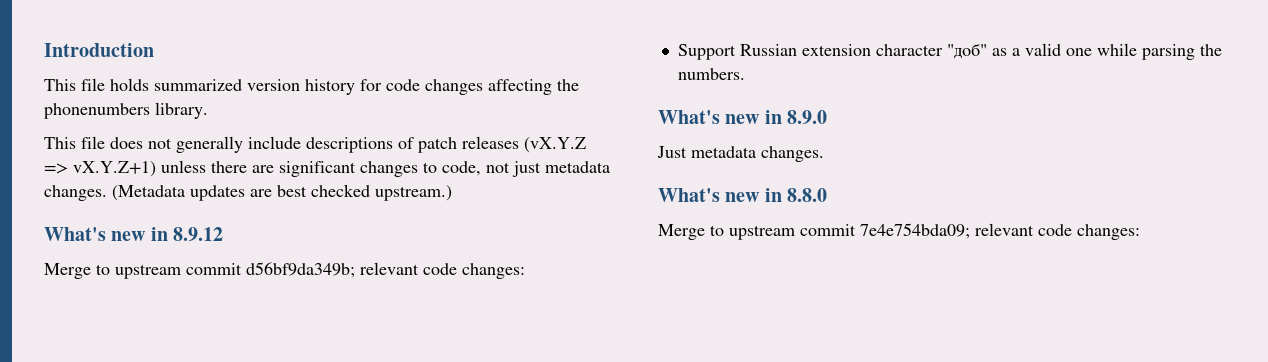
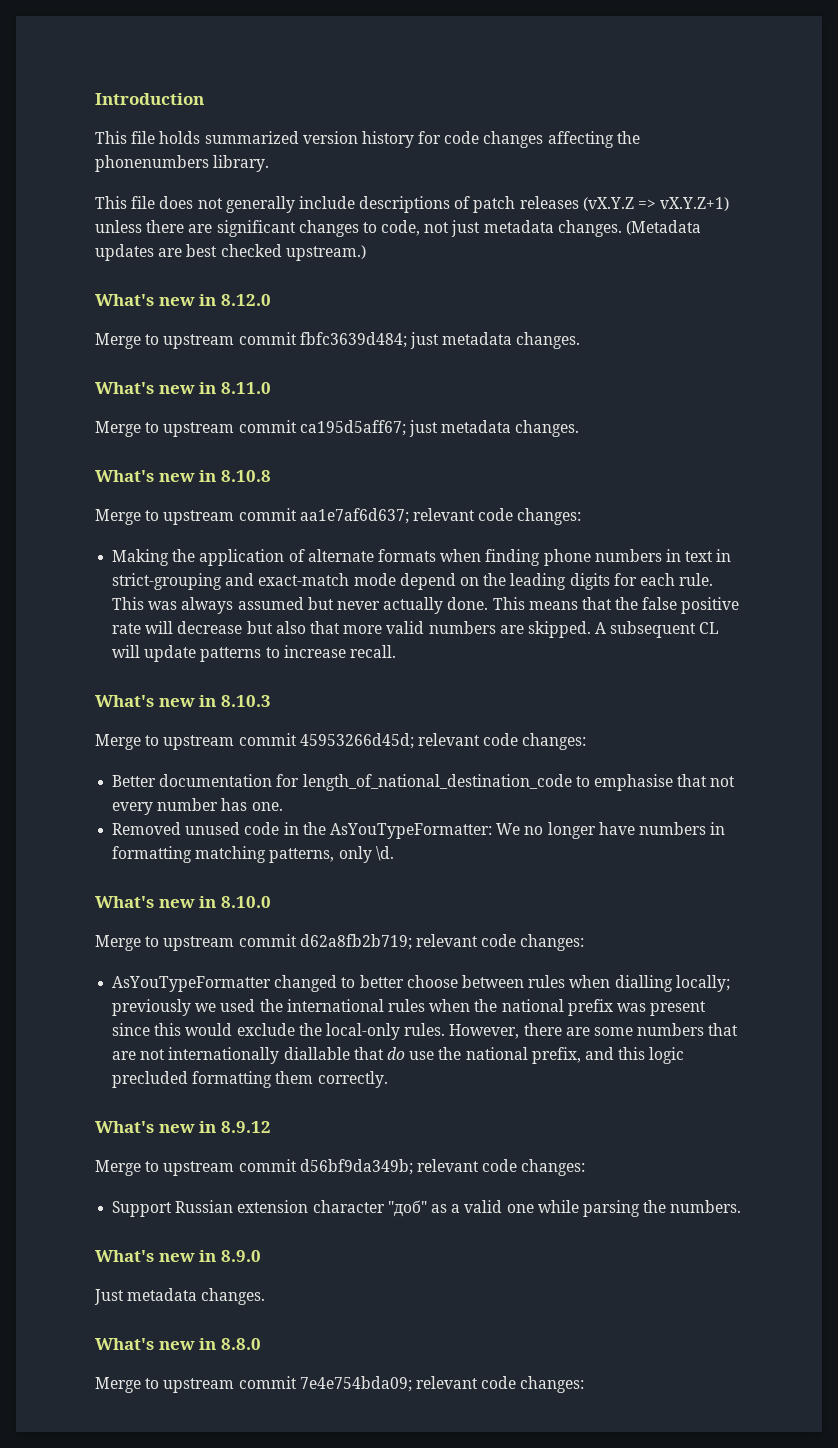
+ What's new in 8.12.0
+ Merge to upstream commit fbfc3639d484; just metadata changes.
+ What's new in 8.11.0
+ Merge to upstream commit ca195d5aff67; just metadata changes.
+ What's new in 8.10.8
+ Merge to upstream commit aa1e7af6d637; relevant code changes:
+ Making the application of alternate formats when finding phone numbers in text in strict-grouping and exact-match mode depend on the leading digits for each rule. This was always assumed but never actually done. This means that the false positive rate will decrease but also that more valid numbers are skipped. A subsequent CL will update patterns to increase recall.
+ What's new in 8.10.3
+ Merge to upstream commit 45953266d45d; relevant code changes:
+ Better documentation for length_of_national_destination_code to emphasise that not every number has one.
+ Removed unused code in the AsYouTypeFormatter: We no longer have numbers in formatting matching patterns, only \d.
+ What's new in 8.10.0
+ Merge to upstream commit d62a8fb2b719; relevant code changes:
+ AsYouTypeFormatter changed to better choose between rules when dialling locally; previously we used the international rules when the national prefix was present since this would exclude the local-only rules. However, there are some numbers that are not internationally diallable that do use the national prefix, and this logic precluded formatting them correctly.

